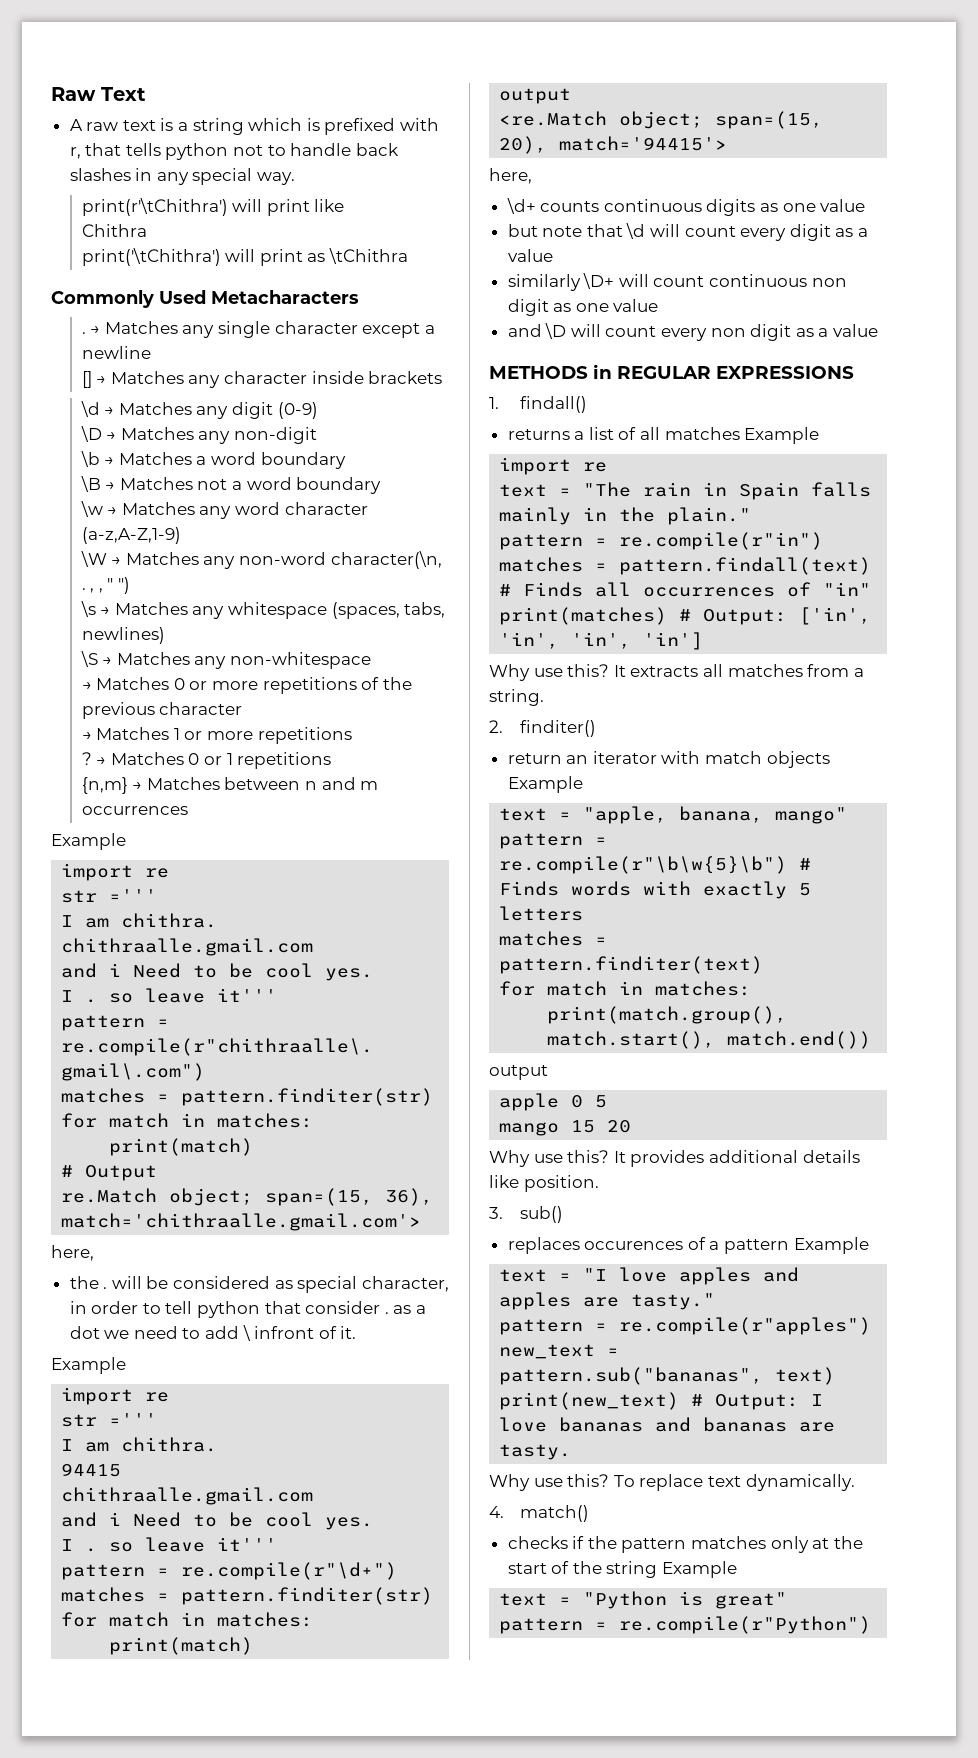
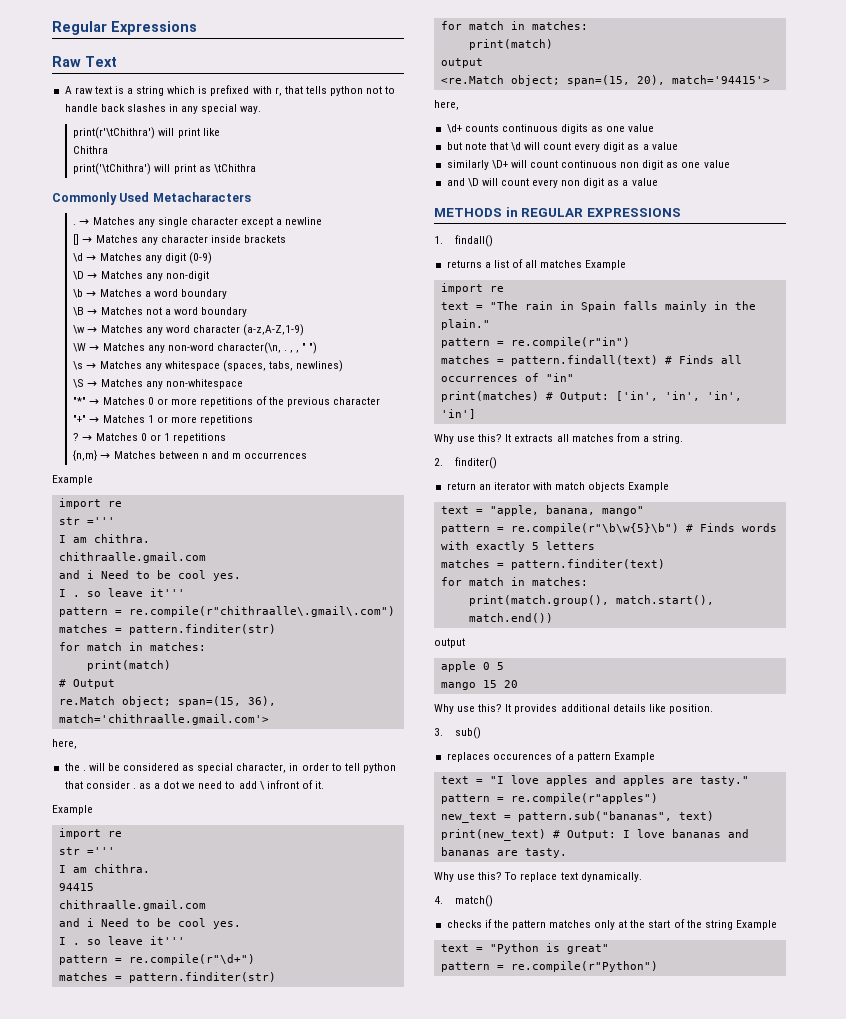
+ Regular Expressions
- → Matches 0 or more repetitions of the previous character
+ "*" → Matches 0 or more repetitions of the previous character
- → Matches 1 or more repetitions
+ "+" → Matches 1 or more repetitions

